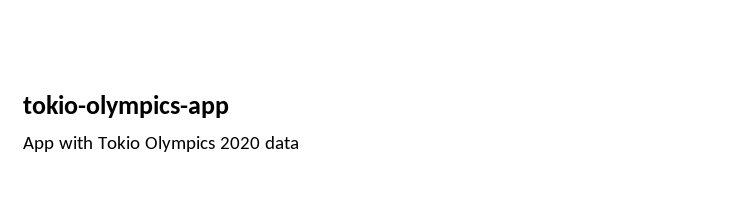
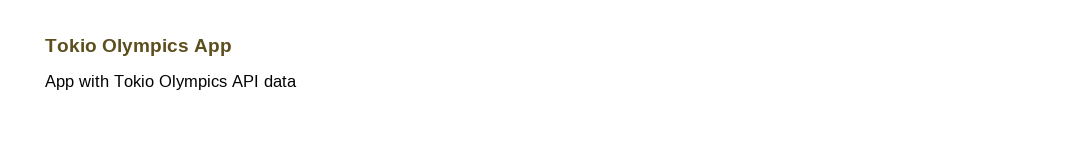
- tokio-olympics-app
+ Tokio Olympics App
- App with Tokio Olympics 2020 data
+ App with Tokio Olympics API data

